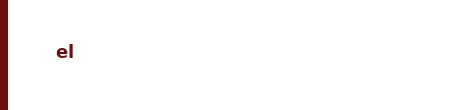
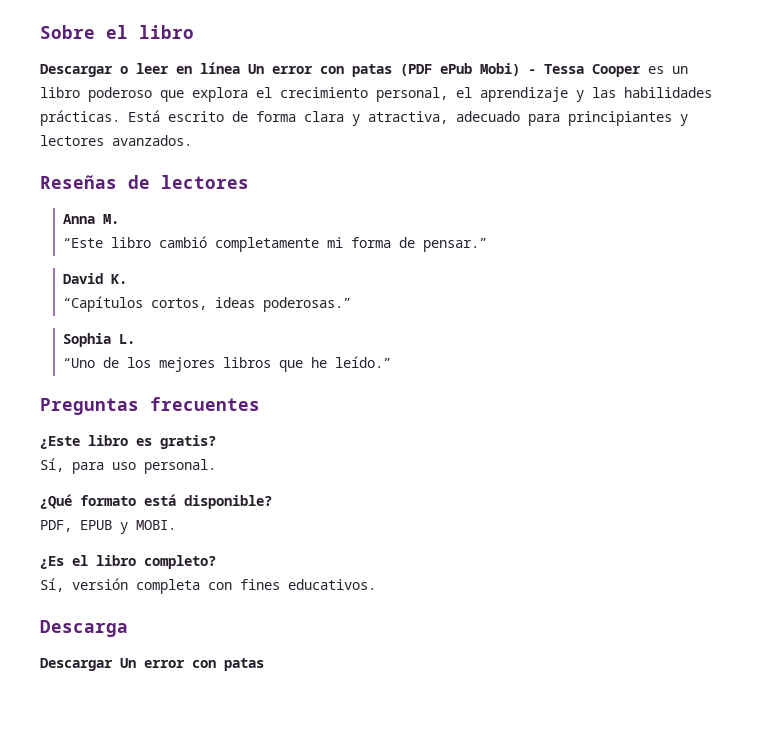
- el
+ Sobre el libro
+ Descargar o leer en línea Un error con patas (PDF ePub Mobi) - Tessa Cooper es un libro poderoso que explora el crecimiento personal, el aprendizaje y las habilidades prácticas. Está escrito de forma clara y atractiva, adecuado para principiantes y lectores avanzados.
+ Reseñas de lectores
+ Anna M.
+ “Este libro cambió completamente mi forma de pensar.”
+ David K.
+ “Capítulos cortos, ideas poderosas.”
+ Sophia L.
+ “Uno de los mejores libros que he leído.”
+ Preguntas frecuentes
+ ¿Este libro es gratis?
+ Sí, para uso personal.
+ ¿Qué formato está disponible?
+ PDF, EPUB y MOBI.
+ ¿Es el libro completo?
+ Sí, versión completa con fines educativos.
+ Descarga
+ Descargar Un error con patas

